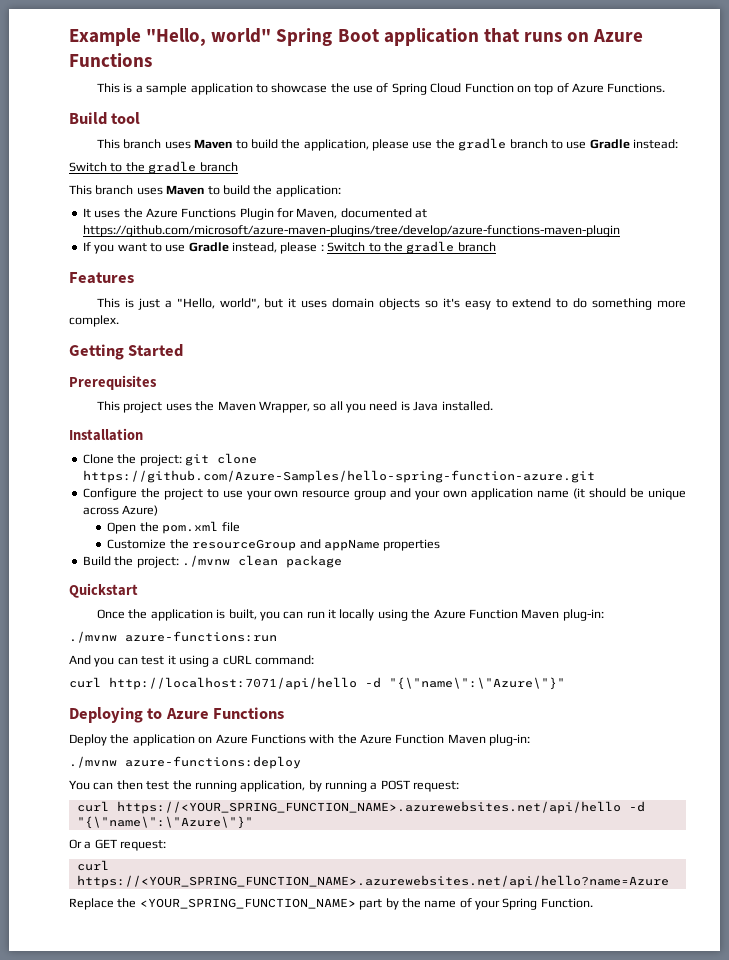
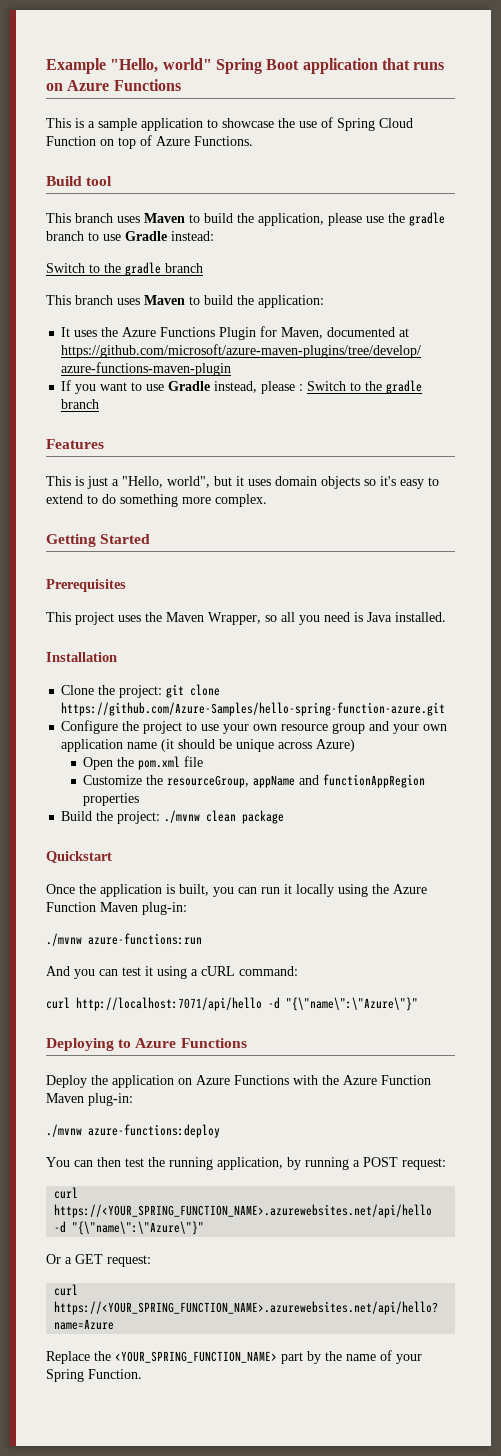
- Customize the resourceGroup and appName properties
+ Customize the resourceGroup, appName and functionAppRegion properties

